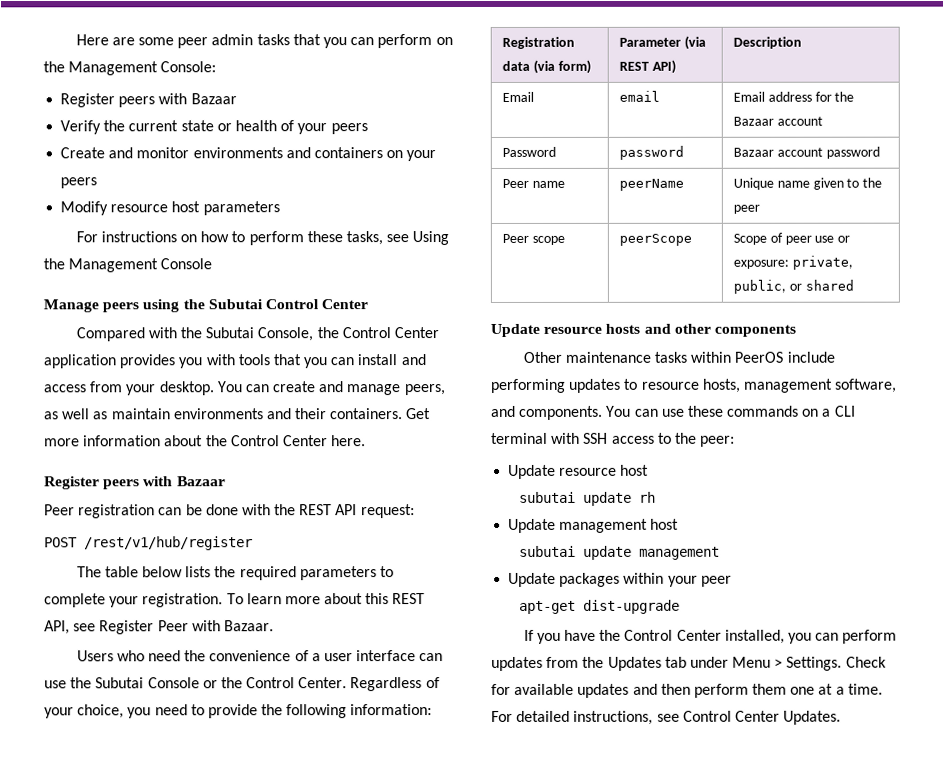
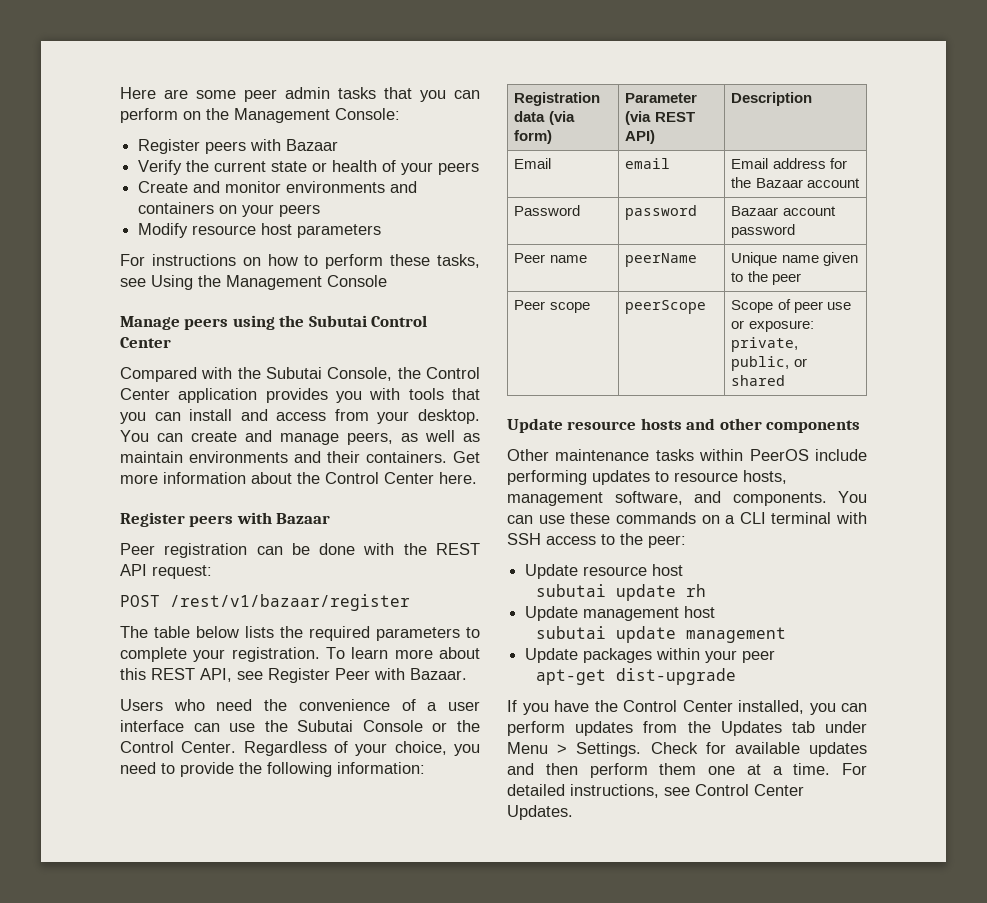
- POST /rest/v1/hub/register
+ POST /rest/v1/bazaar/register

